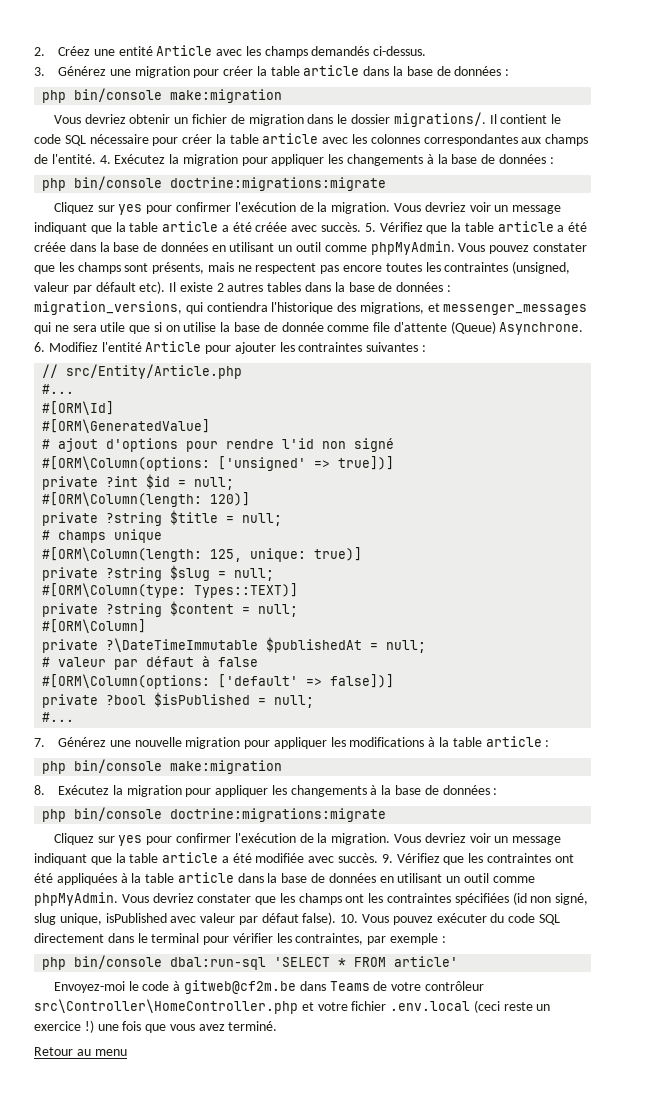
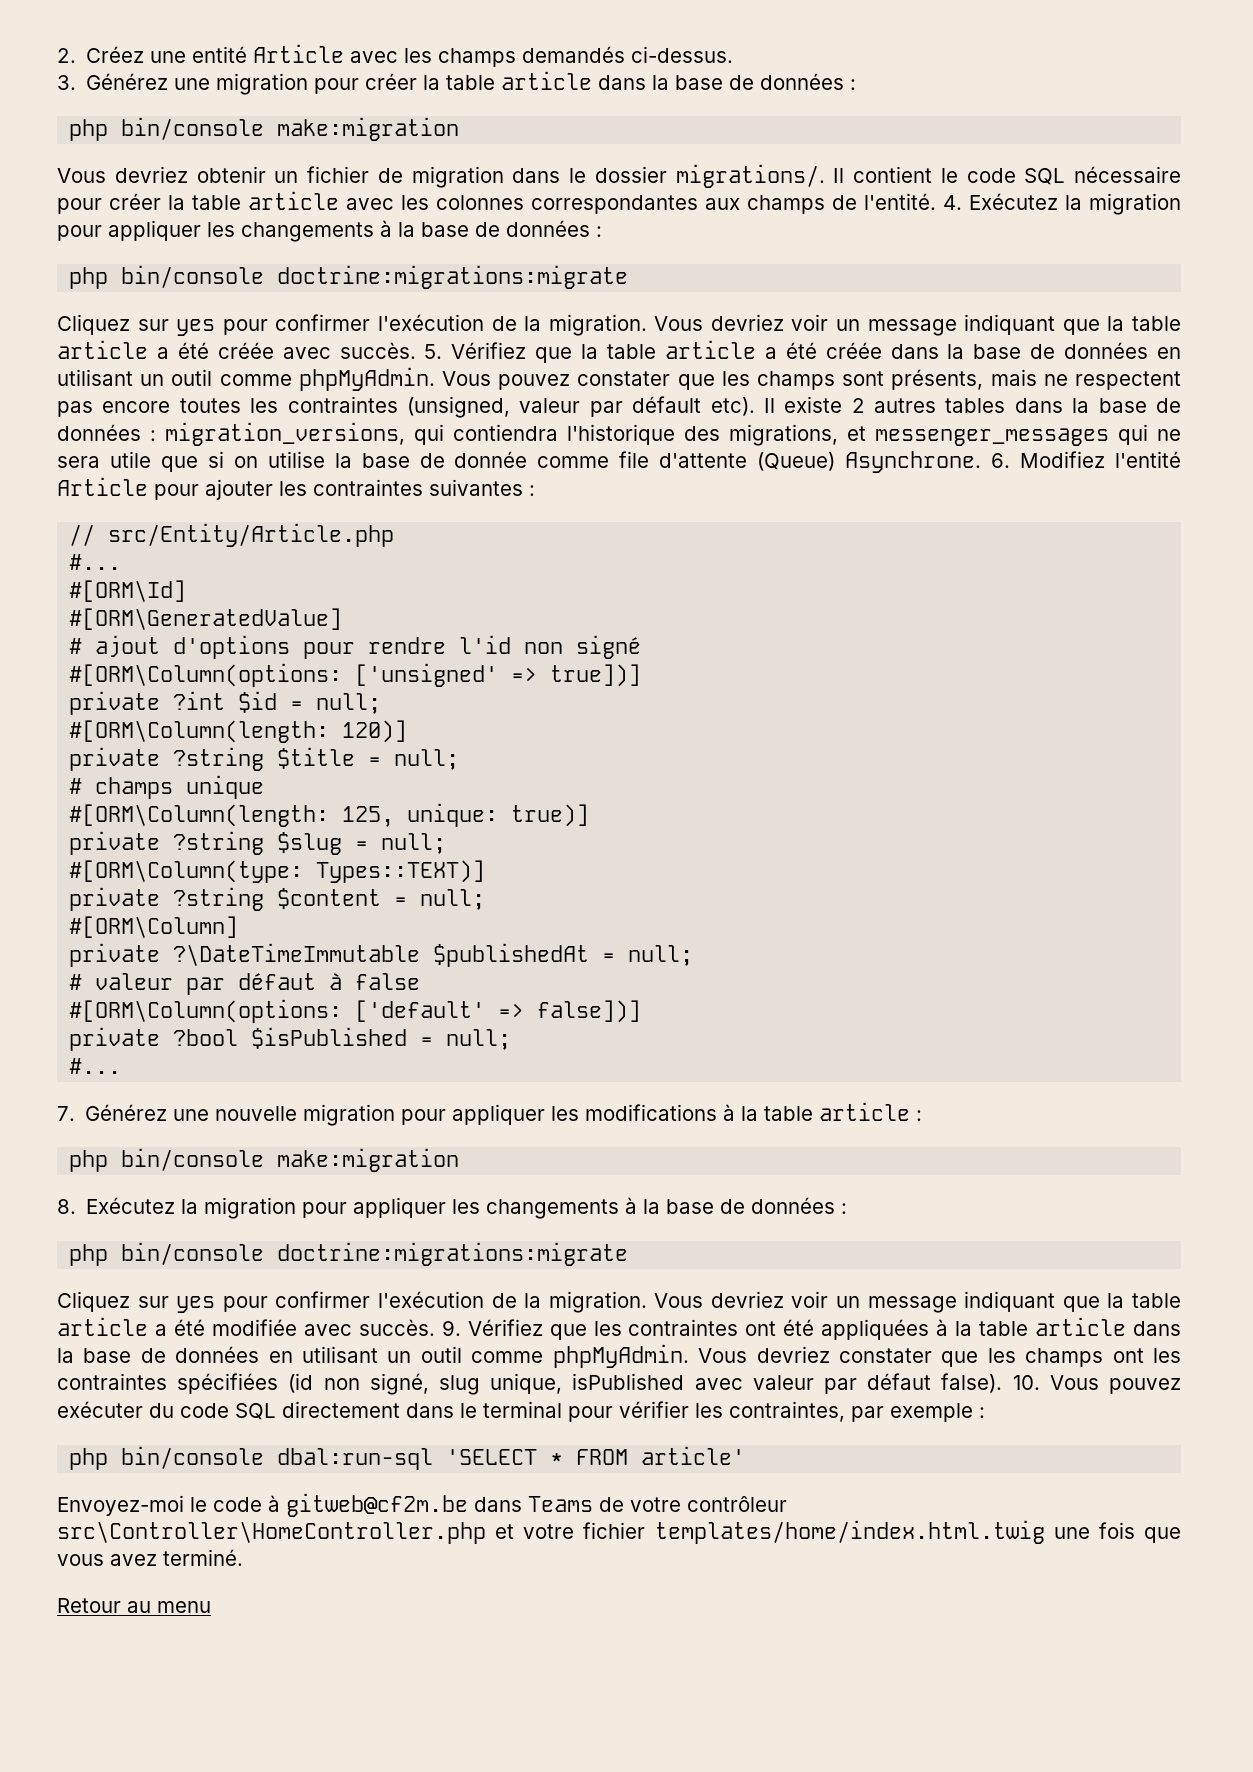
- Envoyez-moi le code à gitweb@cf2m.be dans Teams de votre contrôleur src\Controller\HomeController.php et votre fichier .env.local (ceci reste un exercice !) une fois que vous avez terminé.
+ Envoyez-moi le code à gitweb@cf2m.be dans Teams de votre contrôleur src\Controller\HomeController.php et votre fichier templates/home/index.html.twig une fois que vous avez terminé.

